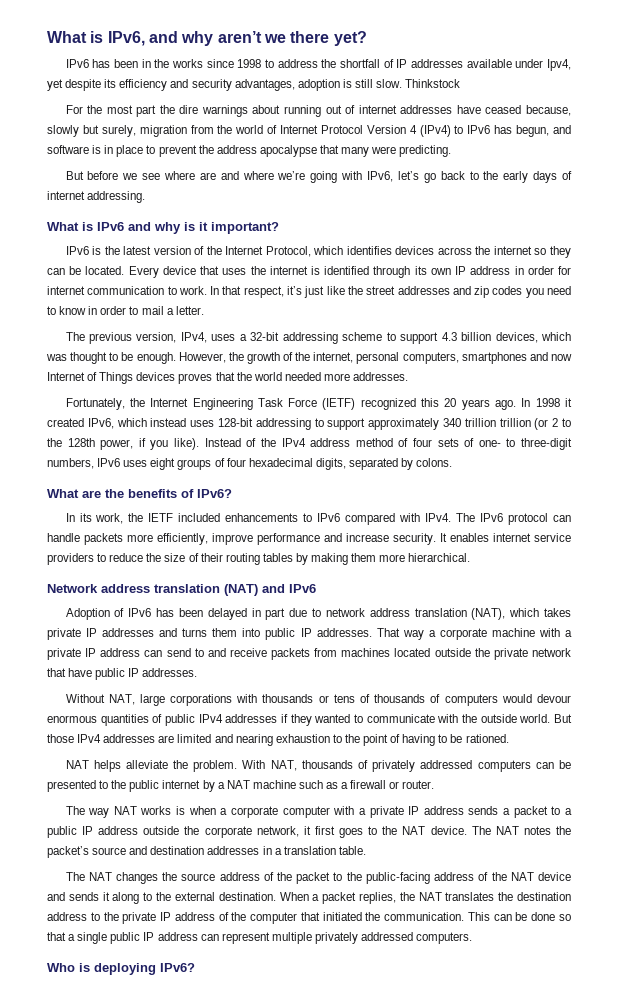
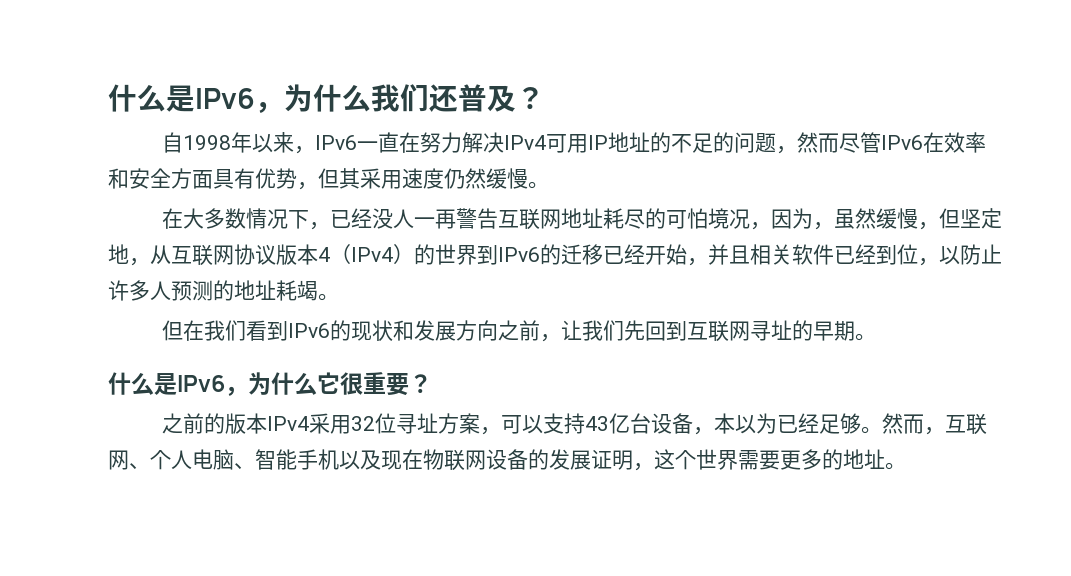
- What is IPv6, and why aren’t we there yet?
- IPv6 has been in the works since 1998 to address the shortfall of IP addresses available under Ipv4, yet despite its efficiency and security advantages, adoption is still slow. Thinkstock
- For the most part the dire warnings about running out of internet addresses have ceased because, slowly but surely, migration from the world of Internet Protocol Version 4 (IPv4) to IPv6 has begun, and software is in place to prevent the address apocalypse that many were predicting.
- But before we see where are and where we’re going with IPv6, let’s go back to the early days of internet addressing.
- What is IPv6 and why is it important?
- IPv6 is the latest version of the Internet Protocol, which identifies devices across the internet so they can be located. Every device that uses the internet is identified through its own IP address in order for internet communication to work. In that respect, it’s just like the street addresses and zip codes you need to know in order to mail a letter.
- The previous version, IPv4, uses a 32-bit addressing scheme to support 4.3 billion devices, which was thought to be enough. However, the growth of the internet, personal computers, smartphones and now Internet of Things devices proves that the world needed more addresses.
- Fortunately, the Internet Engineering Task Force (IETF) recognized this 20 years ago. In 1998 it created IPv6, which instead uses 128-bit addressing to support approximately 340 trillion trillion (or 2 to the 128th power, if you like). Instead of the IPv4 address method of four sets of one- to three-digit numbers, IPv6 uses eight groups of four hexadecimal digits, separated by colons.
- What are the benefits of IPv6?
- In its work, the IETF included enhancements to IPv6 compared with IPv4. The IPv6 protocol can handle packets more efficiently, improve performance and increase security. It enables internet service providers to reduce the size of their routing tables by making them more hierarchical.
- Network address translation (NAT) and IPv6
- Adoption of IPv6 has been delayed in part due to network address translation (NAT), which takes private IP addresses and turns them into public IP addresses. That way a corporate machine with a private IP address can send to and receive packets from machines located outside the private network that have public IP addresses.
- Without NAT, large corporations with thousands or tens of thousands of computers would devour enormous quantities of public IPv4 addresses if they wanted to communicate with the outside world. But those IPv4 addresses are limited and nearing exhaustion to the point of having to be rationed.
- NAT helps alleviate the problem. With NAT, thousands of privately addressed computers can be presented to the public internet by a NAT machine such as a firewall or router.
- The way NAT works is when a corporate computer with a private IP address sends a packet to a public IP address outside the corporate network, it first goes to the NAT device. The NAT notes the packet’s source and destination addresses in a translation table.
- The NAT changes the source address of the packet to the public-facing address of the NAT device and sends it along to the external destination. When a packet replies, the NAT translates the destination address to the private IP address of the computer that initiated the communication. This can be done so that a single public IP address can represent multiple privately addressed computers.
- Who is deploying IPv6?
+ 什么是IPv6，为什么我们还普及？
+ 自1998年以来，IPv6一直在努力解决IPv4可用IP地址的不足的问题，然而尽管IPv6在效率和安全方面具有优势，但其采用速度仍然缓慢。
+ 在大多数情况下，已经没人一再警告互联网地址耗尽的可怕境况，因为，虽然缓慢，但坚定地，从互联网协议版本4（IPv4）的世界到IPv6的迁移已经开始，并且相关软件已经到位，以防止许多人预测的地址耗竭。
+ 但在我们看到IPv6的现状和发展方向之前，让我们先回到互联网寻址的早期。
+ 什么是IPv6，为什么它很重要？
+ 之前的版本IPv4采用32位寻址方案，可以支持43亿台设备，本以为已经足够。然而，互联网、个人电脑、智能手机以及现在物联网设备的发展证明，这个世界需要更多的地址。

